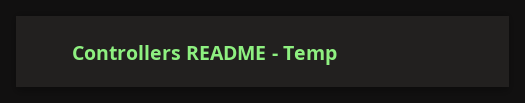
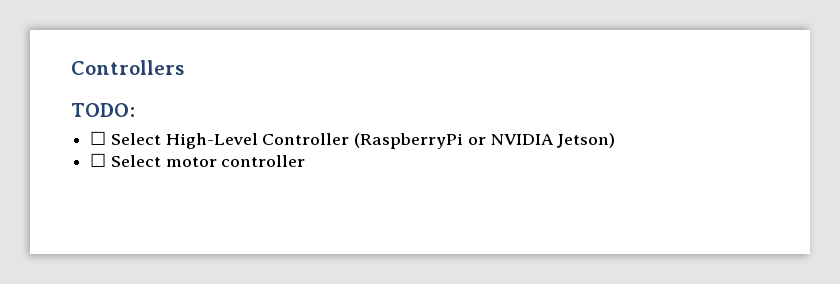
- Controllers README - Temp
+ Controllers
+ TODO:
+ ☐ Select High-Level Controller (RaspberryPi or NVIDIA Jetson)
+ ☐ Select motor controller

